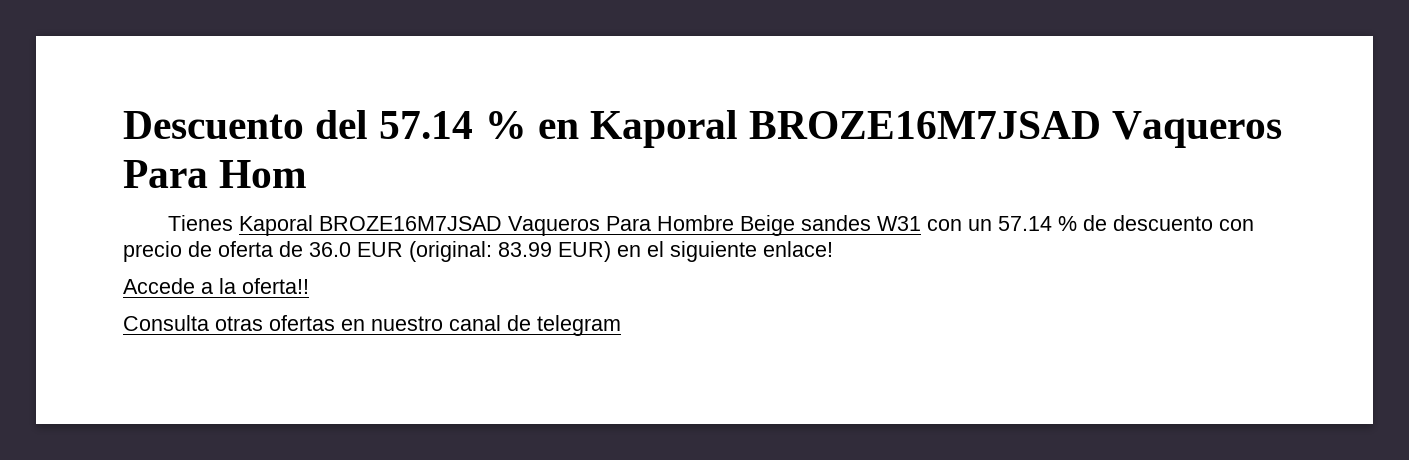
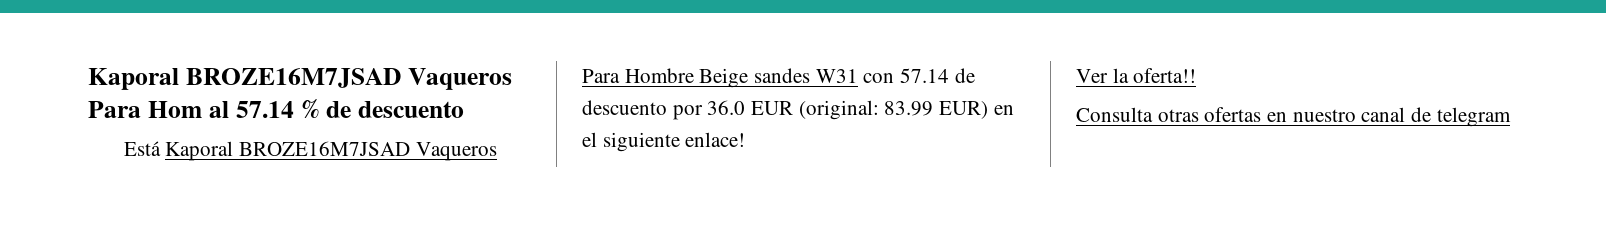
- Descuento del 57.14 % en Kaporal BROZE16M7JSAD Vaqueros Para Hom
- Tienes Kaporal BROZE16M7JSAD Vaqueros Para Hombre Beige sandes W31 con un 57.14 % de descuento con precio de oferta de 36.0 EUR (original: 83.99 EUR) en el siguiente enlace!
+ Kaporal BROZE16M7JSAD Vaqueros Para Hom al 57.14 % de descuento
+ Está Kaporal BROZE16M7JSAD Vaqueros Para Hombre Beige sandes W31 con 57.14 de descuento por 36.0 EUR (original: 83.99 EUR) en el siguiente enlace!
- Accede a la oferta!!
+ Ver la oferta!!

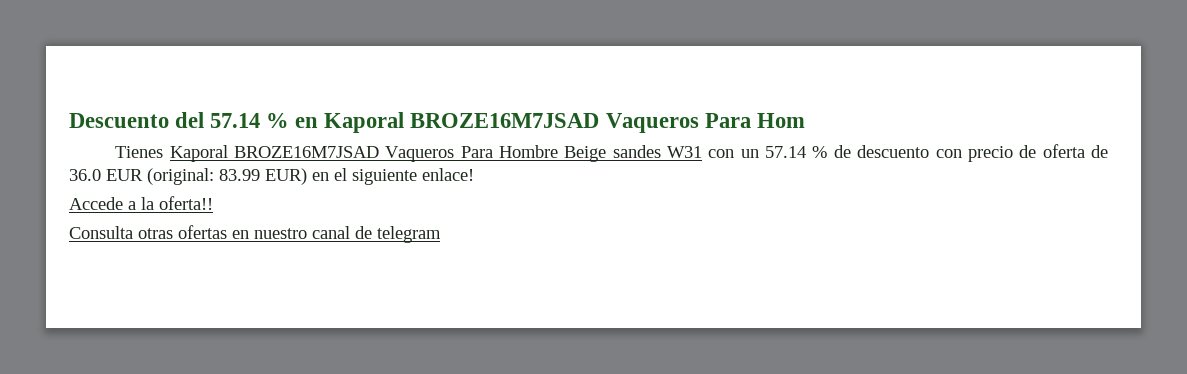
- Kaporal BROZE16M7JSAD Vaqueros Para Hom al 57.14 % de descuento
- Está Kaporal BROZE16M7JSAD Vaqueros Para Hombre Beige sandes W31 con 57.14 de descuento por 36.0 EUR (original: 83.99 EUR) en el siguiente enlace!
+ Descuento del 57.14 % en Kaporal BROZE16M7JSAD Vaqueros Para Hom
+ Tienes Kaporal BROZE16M7JSAD Vaqueros Para Hombre Beige sandes W31 con un 57.14 % de descuento con precio de oferta de 36.0 EUR (original: 83.99 EUR) en el siguiente enlace!
- Ver la oferta!!
+ Accede a la oferta!!

